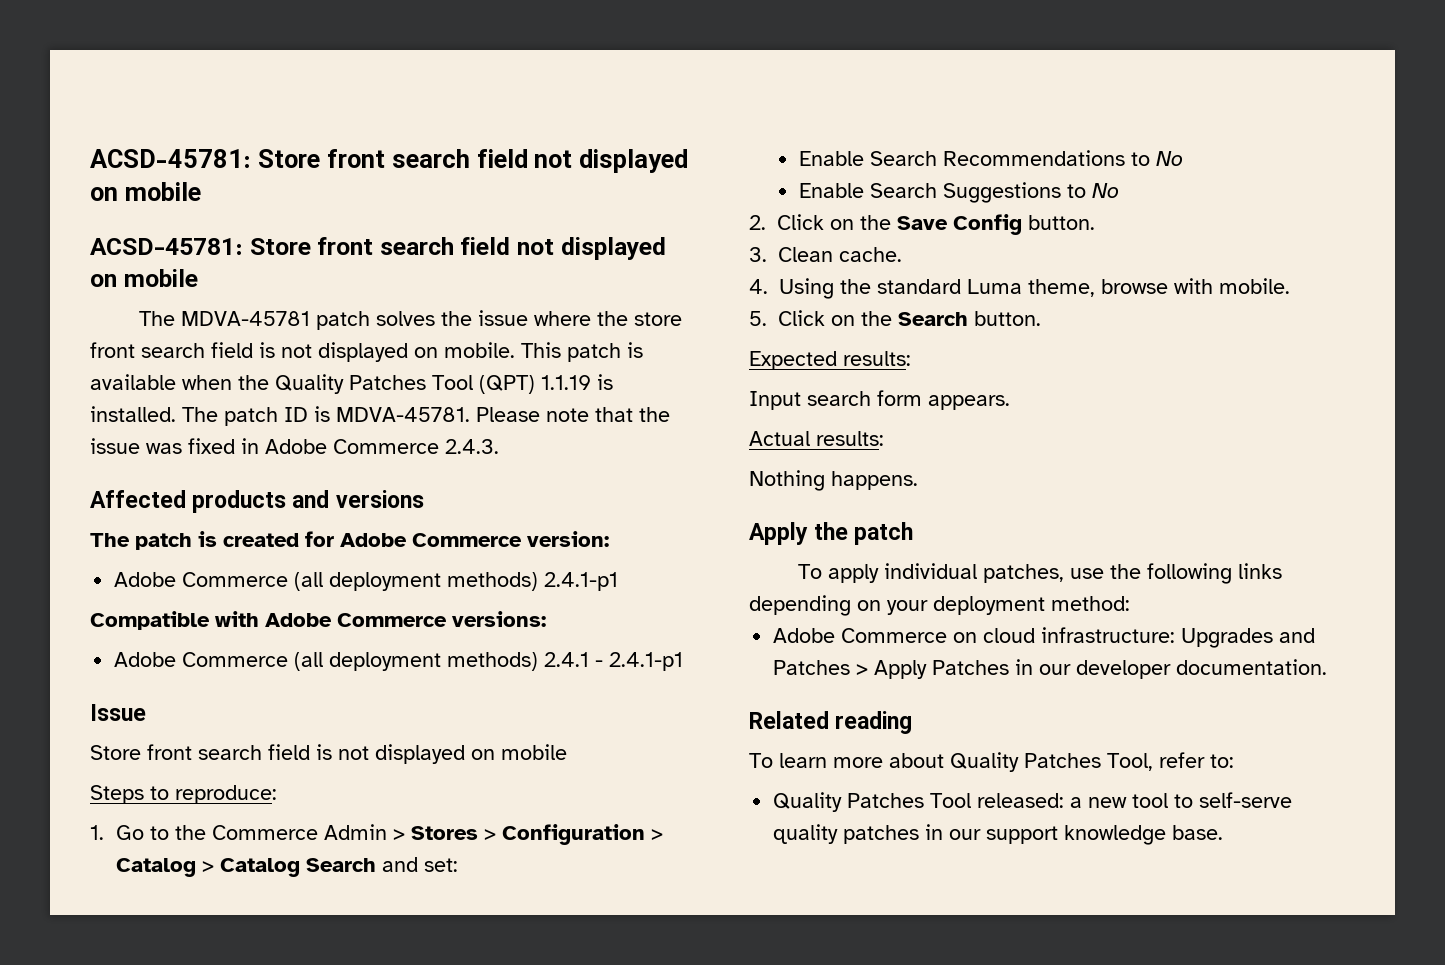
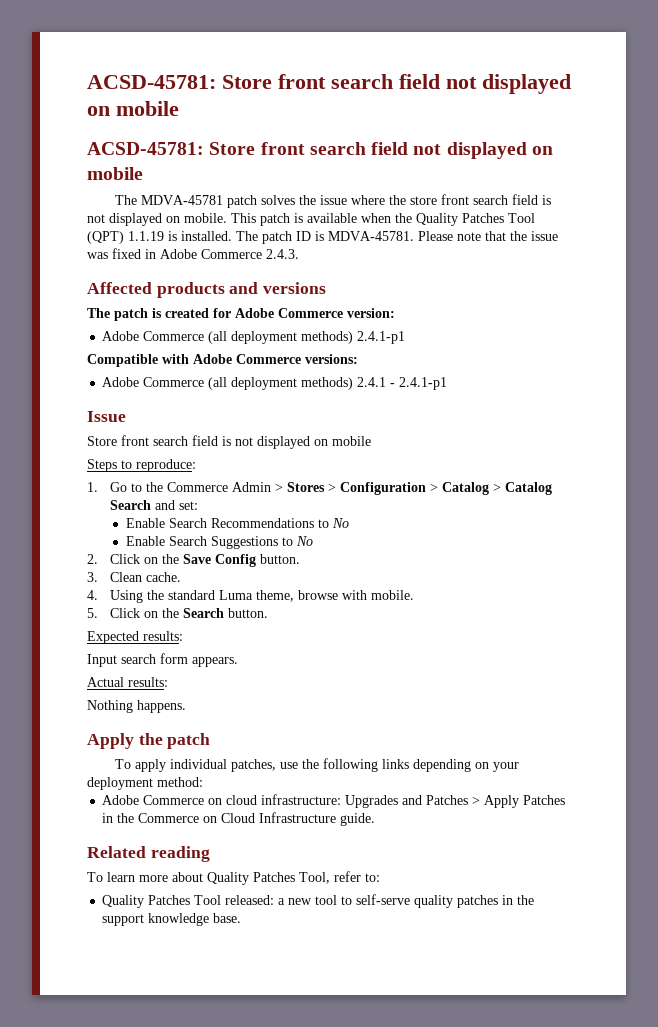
- Adobe Commerce on cloud infrastructure: Upgrades and Patches > Apply Patches in our developer documentation.
+ Adobe Commerce on cloud infrastructure: Upgrades and Patches > Apply Patches in the Commerce on Cloud Infrastructure guide.
- Quality Patches Tool released: a new tool to self-serve quality patches in our support knowledge base.
+ Quality Patches Tool released: a new tool to self-serve quality patches in the support knowledge base.

